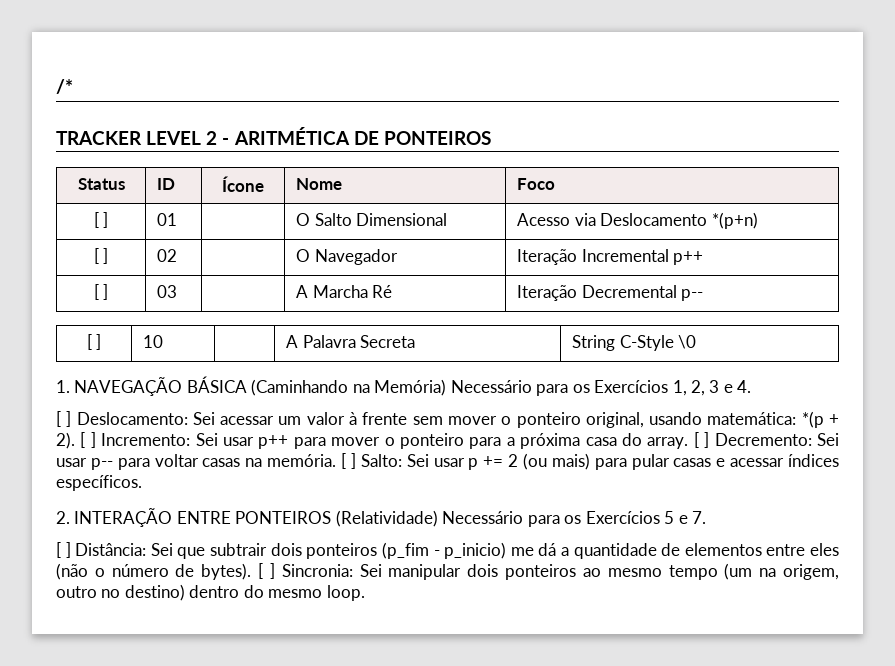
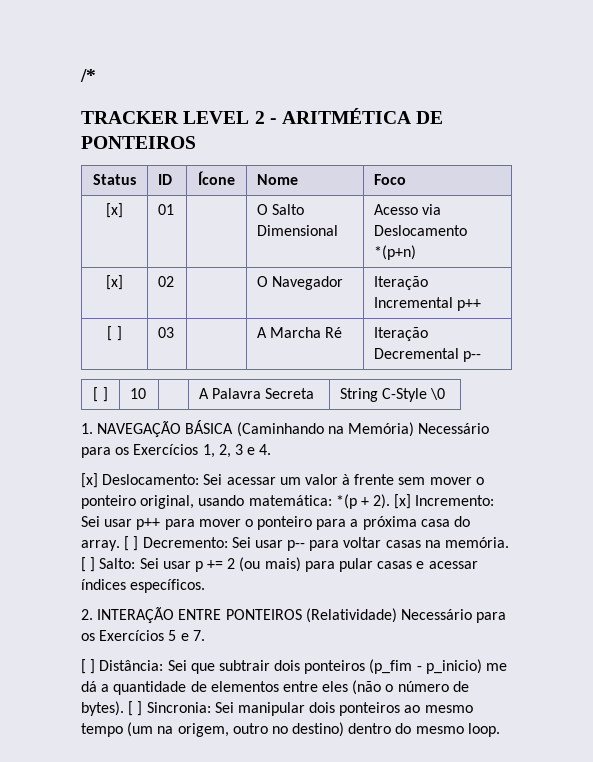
- [ ] | 01 | | O Salto Dimensional | Acesso via Deslocamento *(p+n)
+ [x] | 01 | | O Salto Dimensional | Acesso via Deslocamento *(p+n)
- [ ] | 02 | | O Navegador | Iteração Incremental p++
+ [x] | 02 | | O Navegador | Iteração Incremental p++
- [ ] Deslocamento: Sei acessar um valor à frente sem mover o ponteiro original, usando matemática: *(p + 2).
+ [x] Deslocamento: Sei acessar um valor à frente sem mover o ponteiro original, usando matemática: *(p + 2).
- [ ] Incremento: Sei usar p++ para mover o ponteiro para a próxima casa do array.
+ [x] Incremento: Sei usar p++ para mover o ponteiro para a próxima casa do array.

